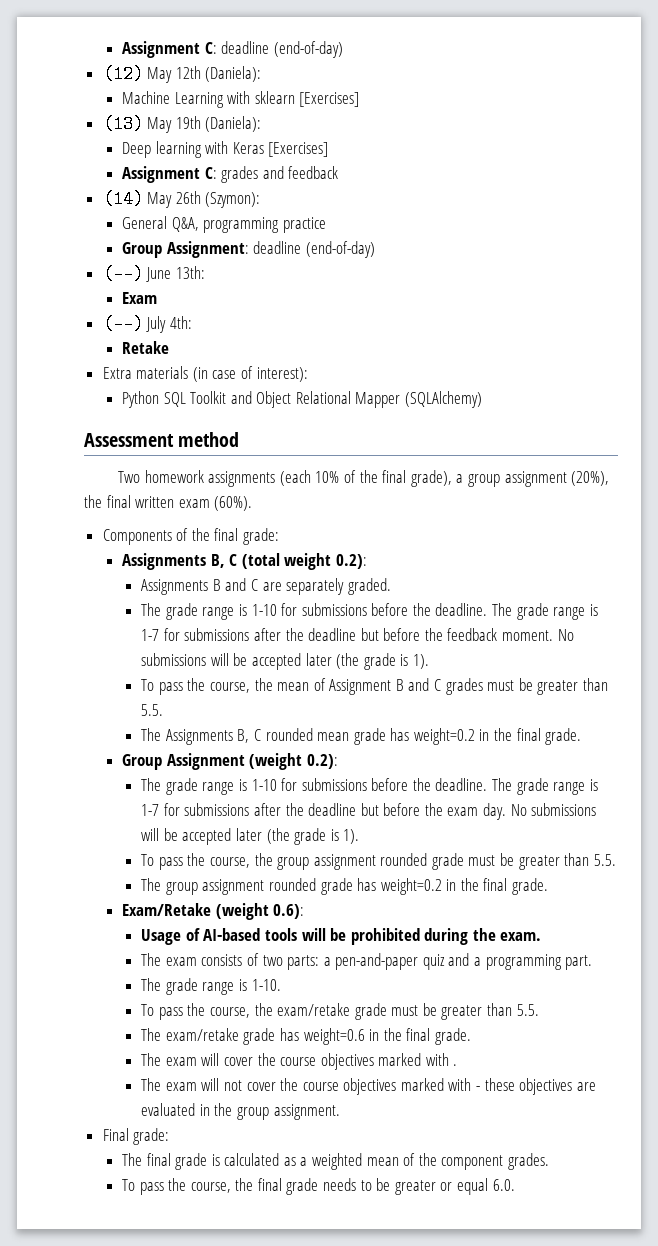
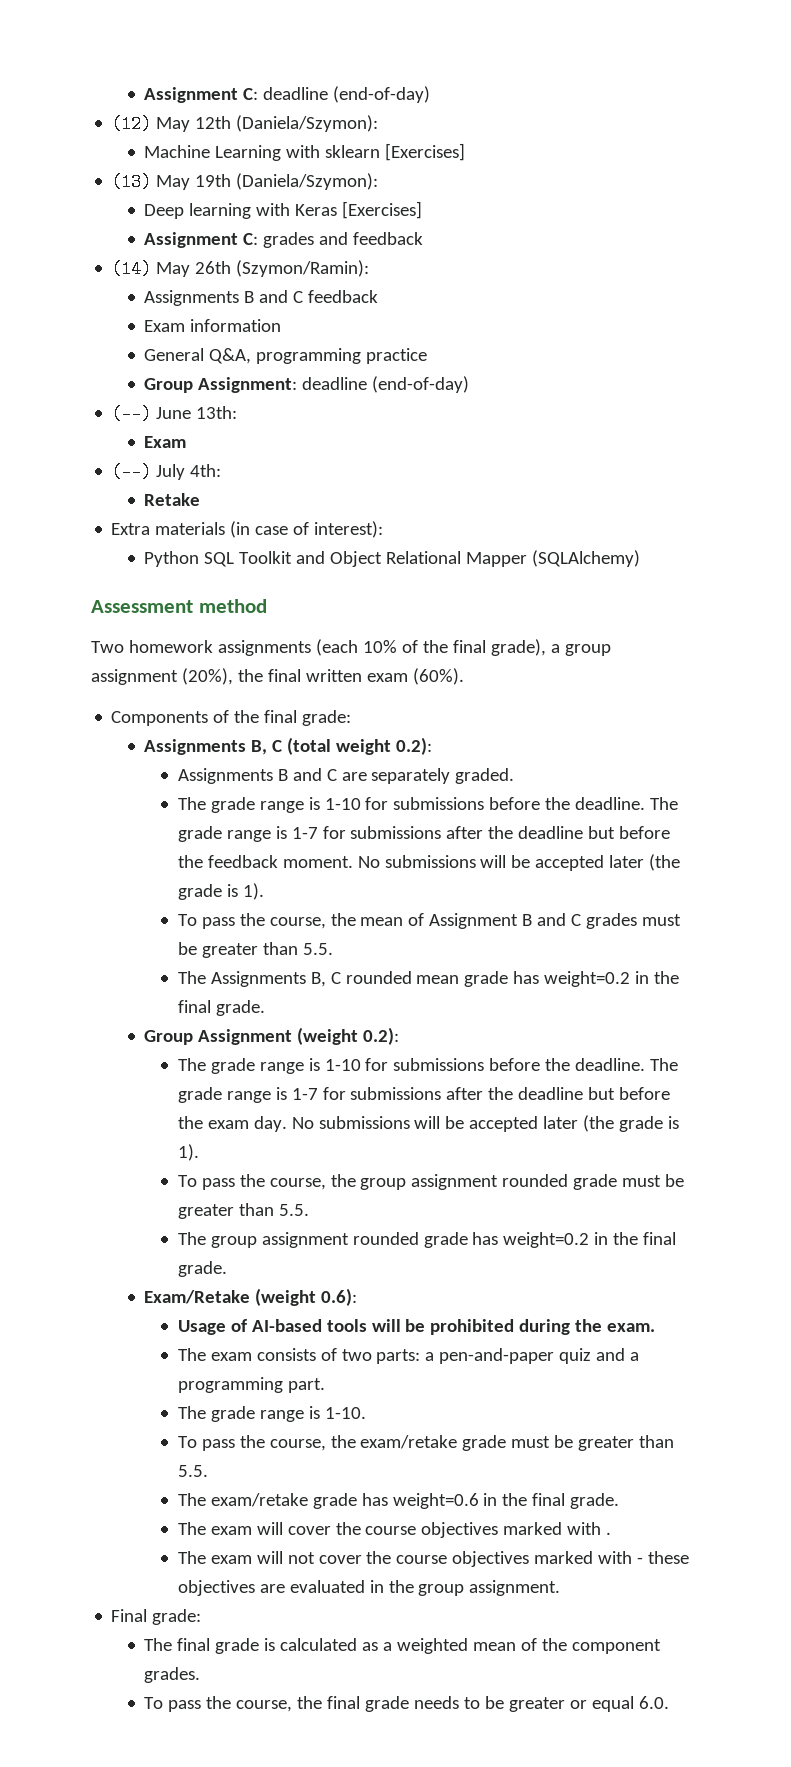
- (12) May 12th (Daniela):
+ (12) May 12th (Daniela/Szymon):
- (13) May 19th (Daniela):
+ (13) May 19th (Daniela/Szymon):
- (14) May 26th (Szymon):
+ (14) May 26th (Szymon/Ramin):
+ Assignments B and C feedback
+ Exam information

